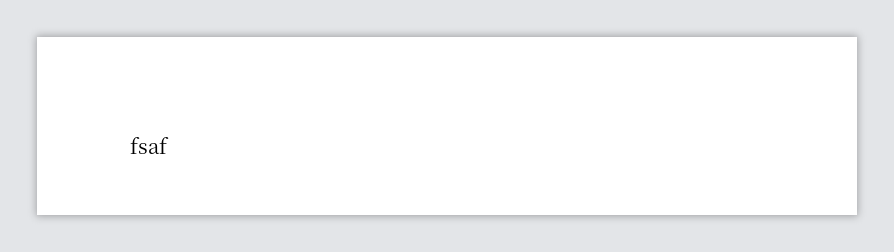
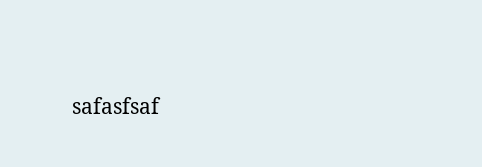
- fsaf
+ safasfsaf

